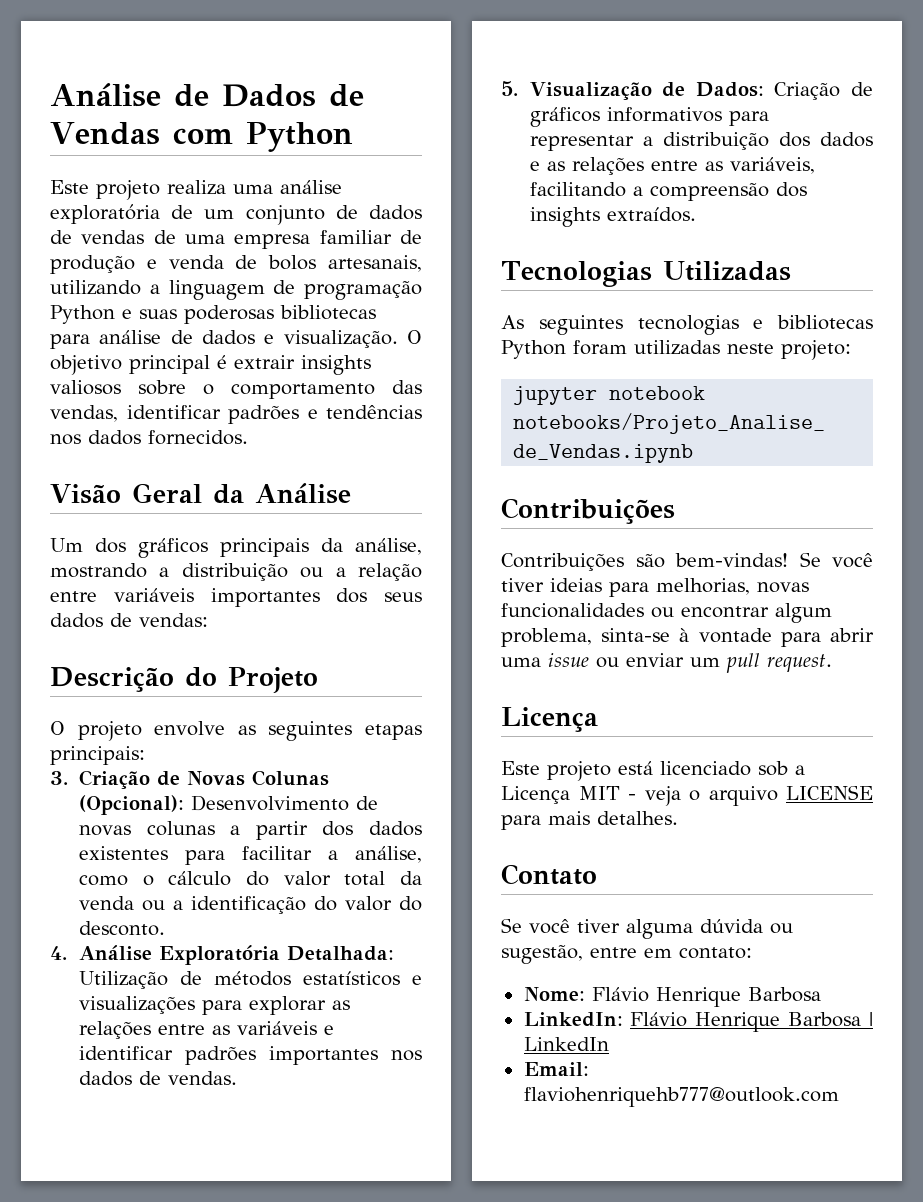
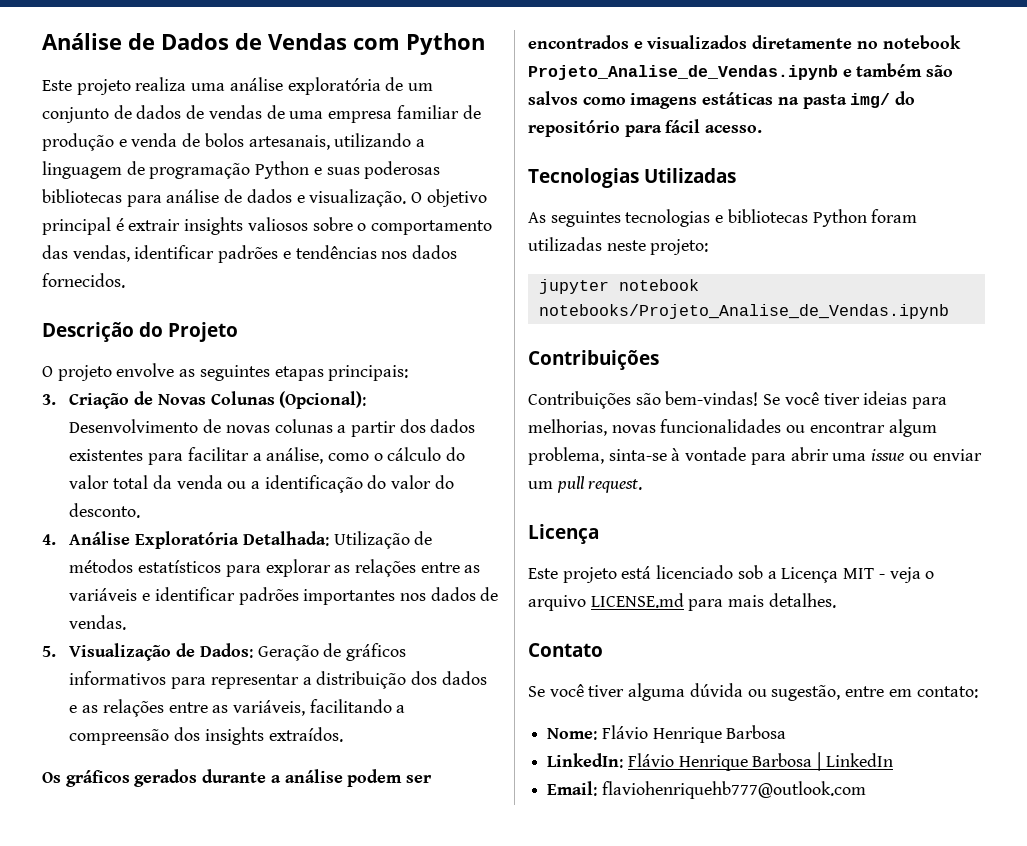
- Visão Geral da Análise
- Um dos gráficos principais da análise, mostrando a distribuição ou a relação entre variáveis importantes dos seus dados de vendas:
- 4. Análise Exploratória Detalhada: Utilização de métodos estatísticos e visualizações para explorar as relações entre as variáveis e identificar padrões importantes nos dados de vendas.
+ 4. Análise Exploratória Detalhada: Utilização de métodos estatísticos para explorar as relações entre as variáveis e identificar padrões importantes nos dados de vendas.
- 5. Visualização de Dados: Criação de gráficos informativos para representar a distribuição dos dados e as relações entre as variáveis, facilitando a compreensão dos insights extraídos.
+ 5. Visualização de Dados: Geração de gráficos informativos para representar a distribuição dos dados e as relações entre as variáveis, facilitando a compreensão dos insights extraídos.
+ Os gráficos gerados durante a análise podem ser encontrados e visualizados diretamente no notebook Projeto_Analise_de_Vendas.ipynb e também são salvos como imagens estáticas na pasta img/ do repositório para fácil acesso.
- Este projeto está licenciado sob a Licença MIT - veja o arquivo LICENSE para mais detalhes.
+ Este projeto está licenciado sob a Licença MIT - veja o arquivo LICENSE.md para mais detalhes.

